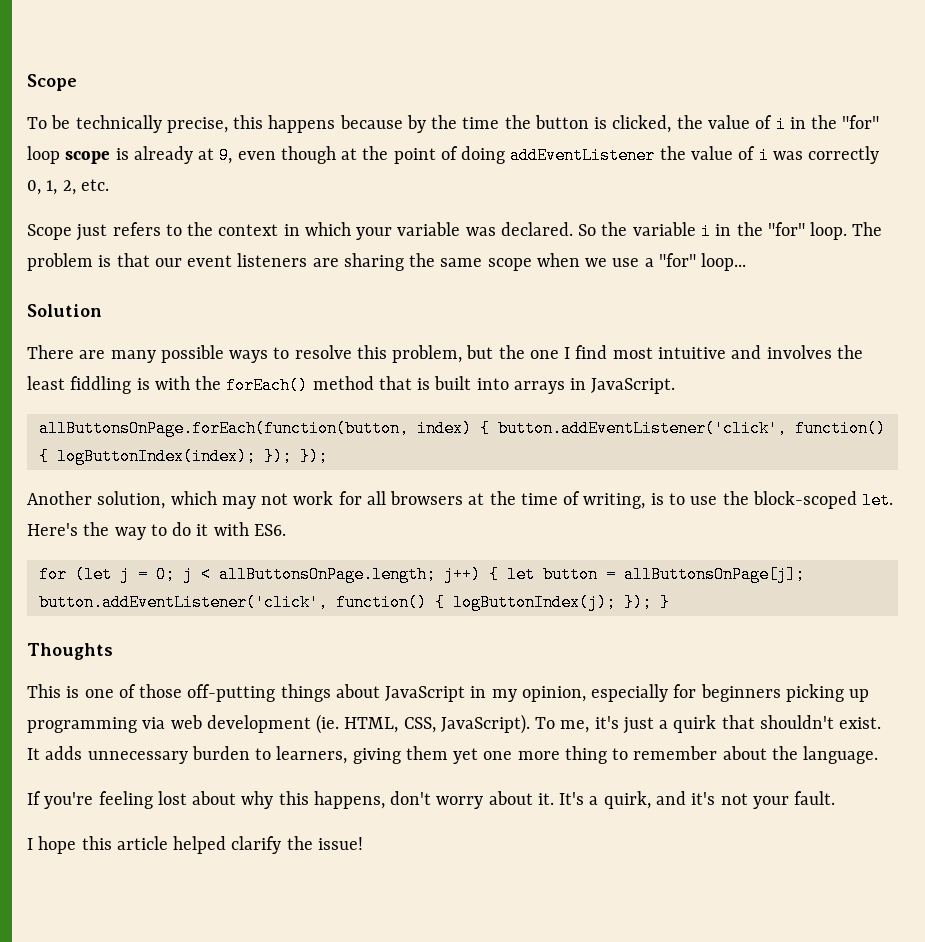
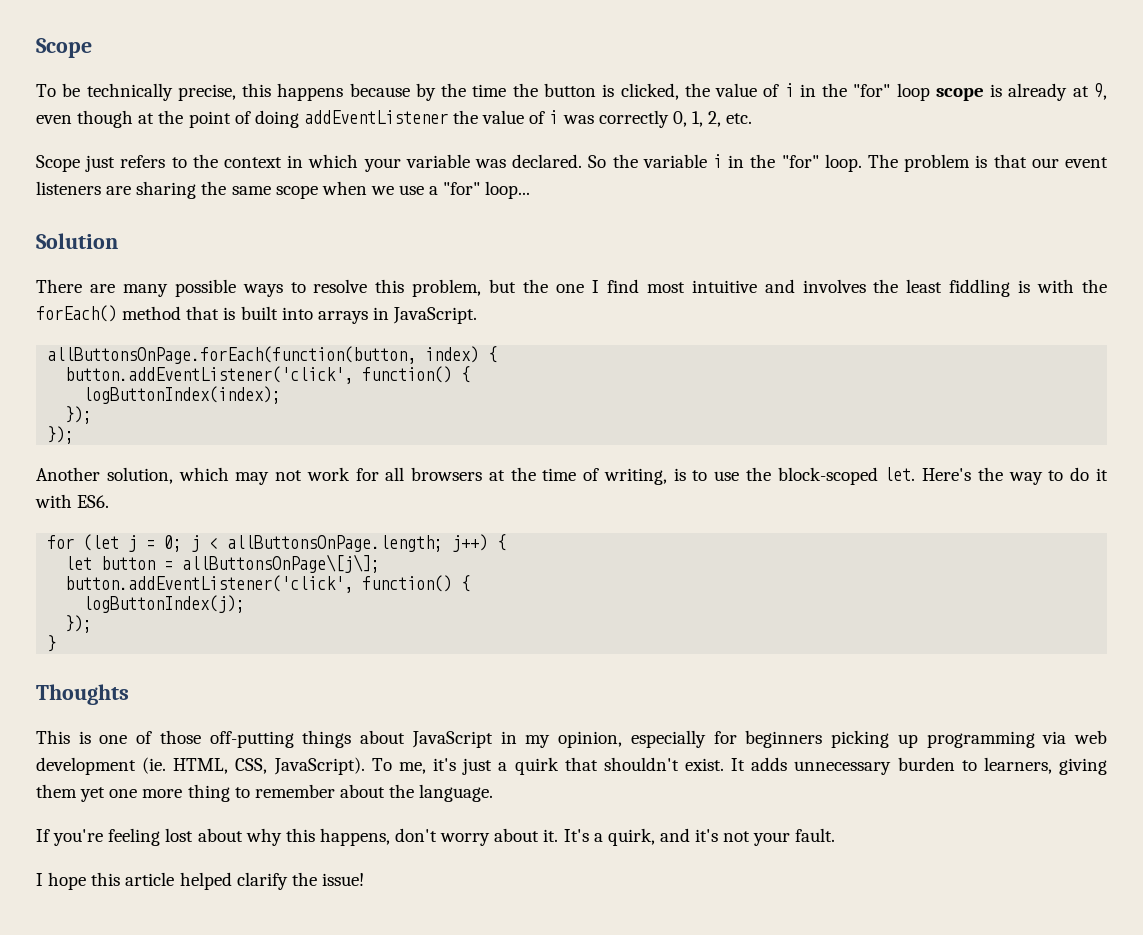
- allButtonsOnPage.forEach(function(button, index) { button.addEventListener('click', function() { logButtonIndex(index); }); });
+ allButtonsOnPage.forEach(function(button, index) {
+ button.addEventListener('click', function() {
+ logButtonIndex(index);
+ });
+ });
- for (let j = 0; j < allButtonsOnPage.length; j++) { let button = allButtonsOnPage[j]; button.addEventListener('click', function() { logButtonIndex(j); }); }
+ for (let j = 0; j < allButtonsOnPage.length; j++) {
+ let button = allButtonsOnPage\[j\];
+ button.addEventListener('click', function() {
+ logButtonIndex(j);
+ });
+ }

